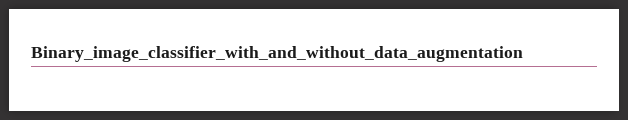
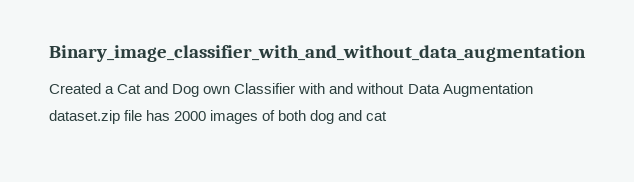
+ Created a Cat and Dog own Classifier with and without Data Augmentation
+ dataset.zip file has 2000 images of both dog and cat

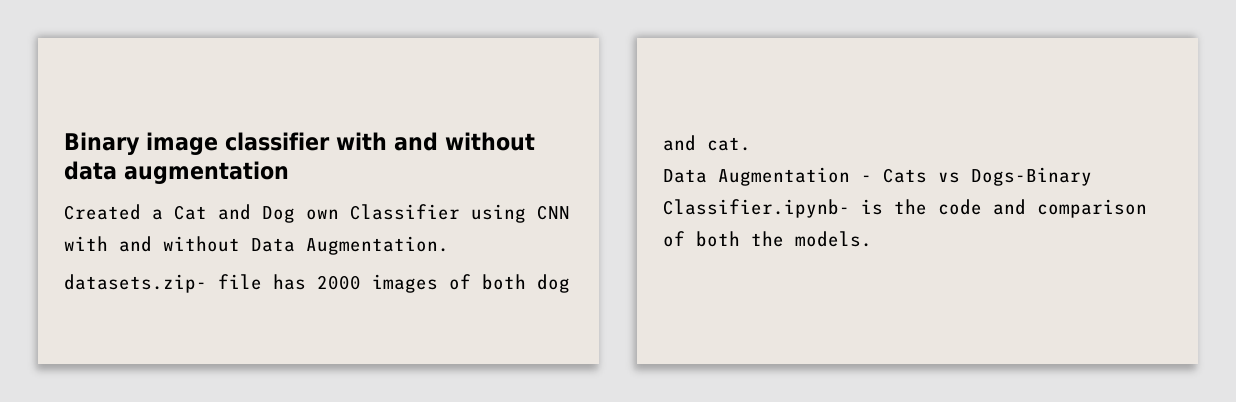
- Binary_image_classifier_with_and_without_data_augmentation
+ Binary image classifier with and without data augmentation
- Created a Cat and Dog own Classifier with and without Data Augmentation
- dataset.zip file has 2000 images of both dog and cat
+ Created a Cat and Dog own Classifier using CNN with and without Data Augmentation.
+ datasets.zip- file has 2000 images of both dog and cat.
+ Data Augmentation - Cats vs Dogs-Binary Classifier.ipynb- is the code and comparison of both the models.

